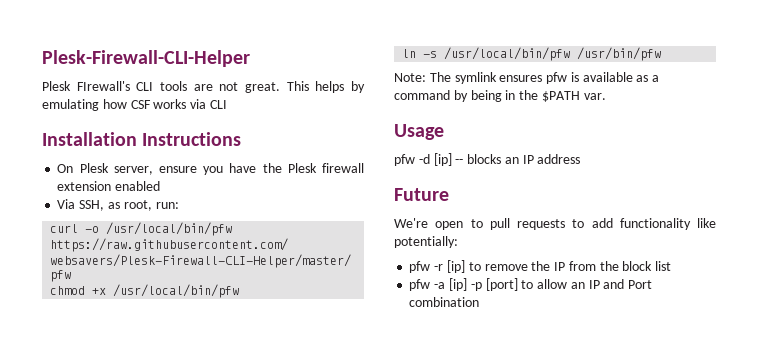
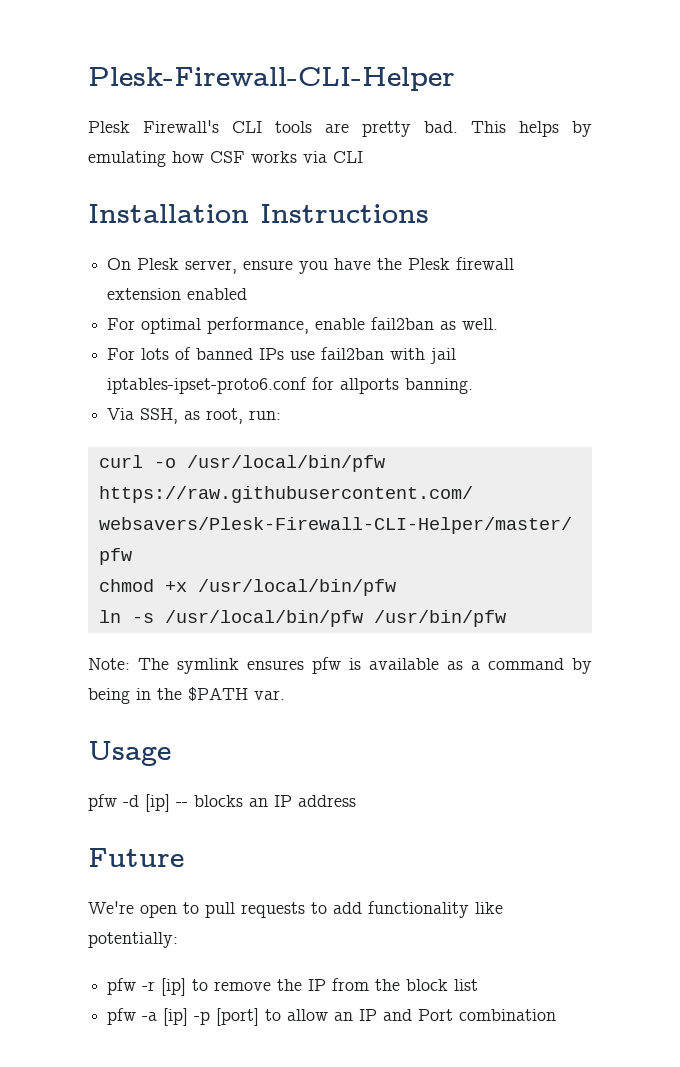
- Plesk FIrewall's CLI tools are not great.
+ Plesk Firewall's CLI tools are pretty bad.
+ For optimal performance, enable fail2ban as well.
+ For lots of banned IPs use fail2ban with jail iptables-ipset-proto6.conf for allports banning.

